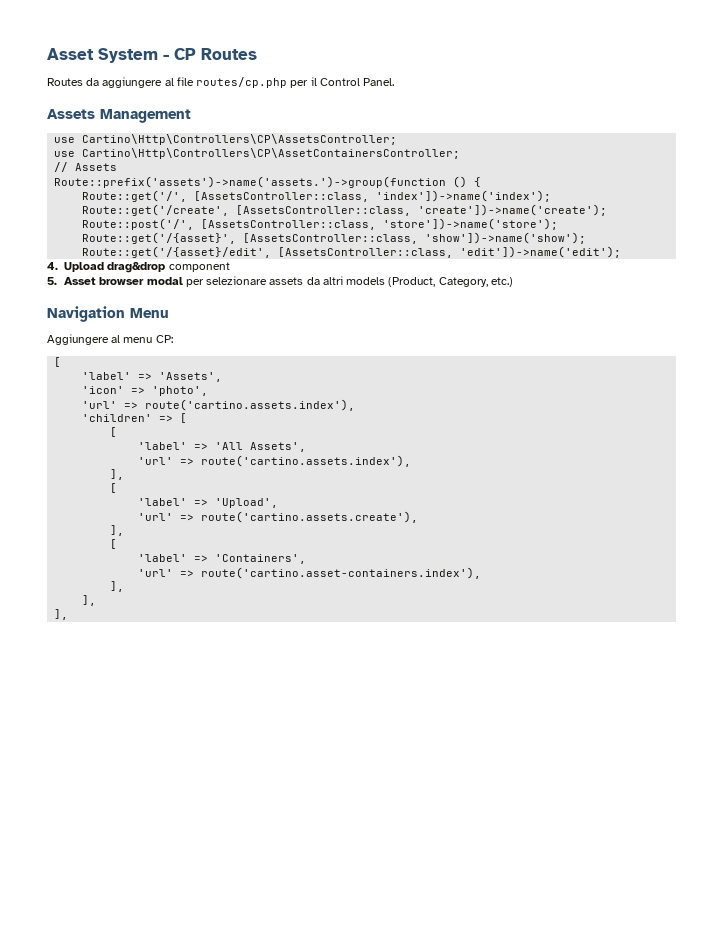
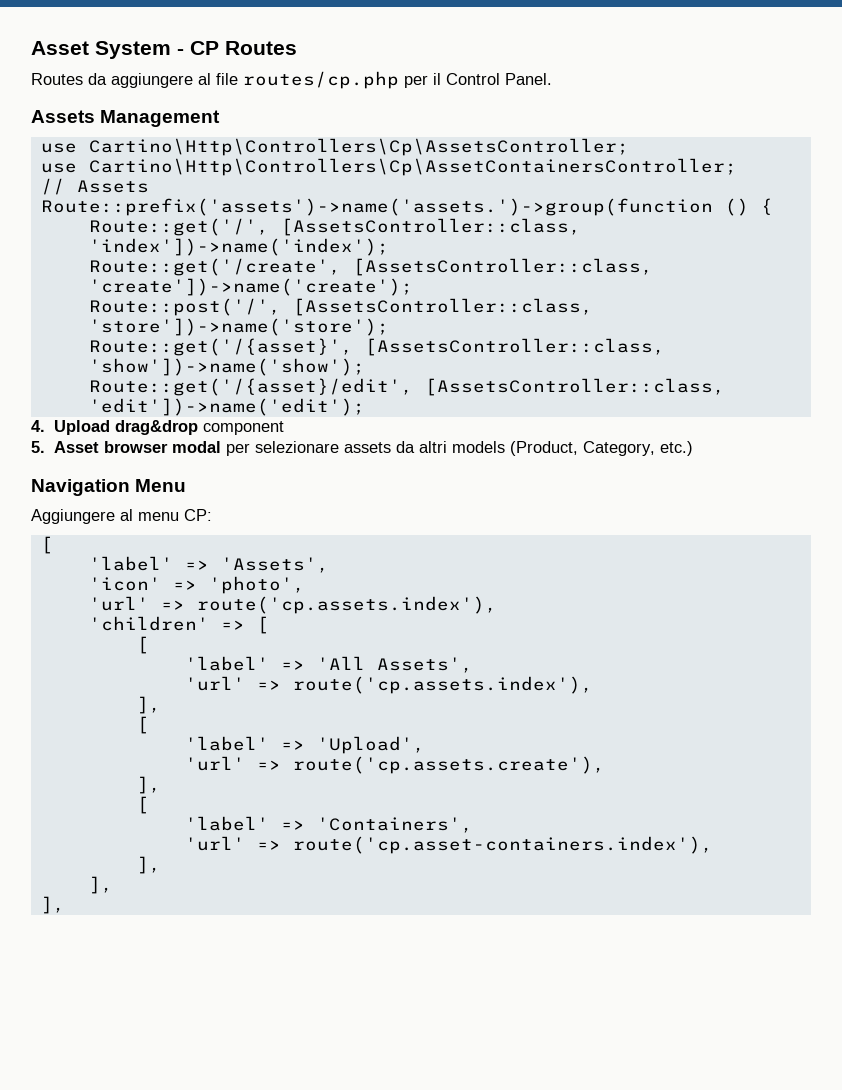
- use Cartino\Http\Controllers\CP\AssetsController;
- use Cartino\Http\Controllers\CP\AssetContainersController;
+ use Cartino\Http\Controllers\Cp\AssetsController;
+ use Cartino\Http\Controllers\Cp\AssetContainersController;
  'icon' => 'photo',
- 'url' => route('cartino.assets.index'),
+ 'url' => route('cp.assets.index'),
  'label' => 'All Assets',
- 'url' => route('cartino.assets.index'),
+ 'url' => route('cp.assets.index'),
- 'url' => route('cartino.assets.create'),
+ 'url' => route('cp.assets.create'),
- 'url' => route('cartino.asset-containers.index'),
+ 'url' => route('cp.asset-containers.index'),

